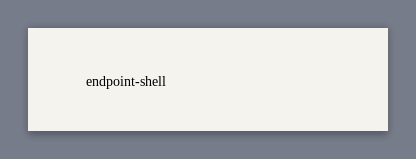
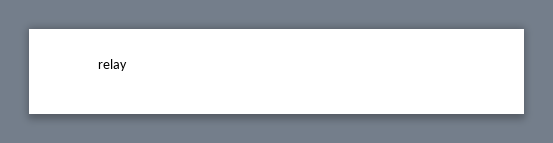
- endpoint-shell
+ relay

